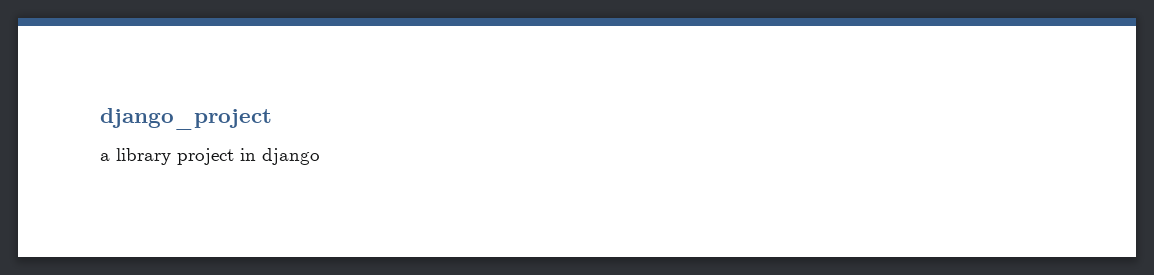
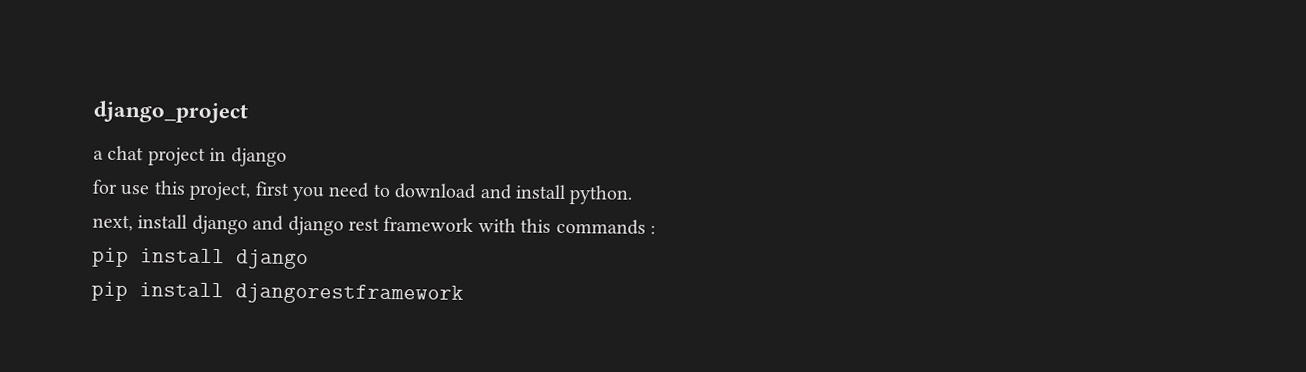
- a library project in django
+ a chat project in django
+ for use this project, first you need to download and install python.
+ next, install django and django rest framework with this commands :
+ pip install django
+ pip install djangorestframework

